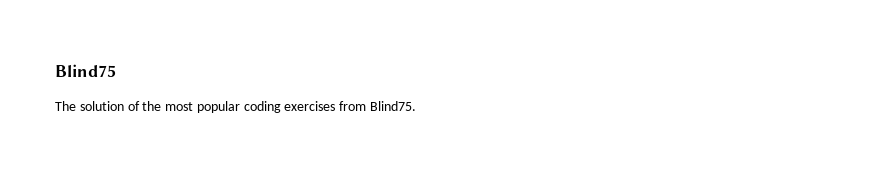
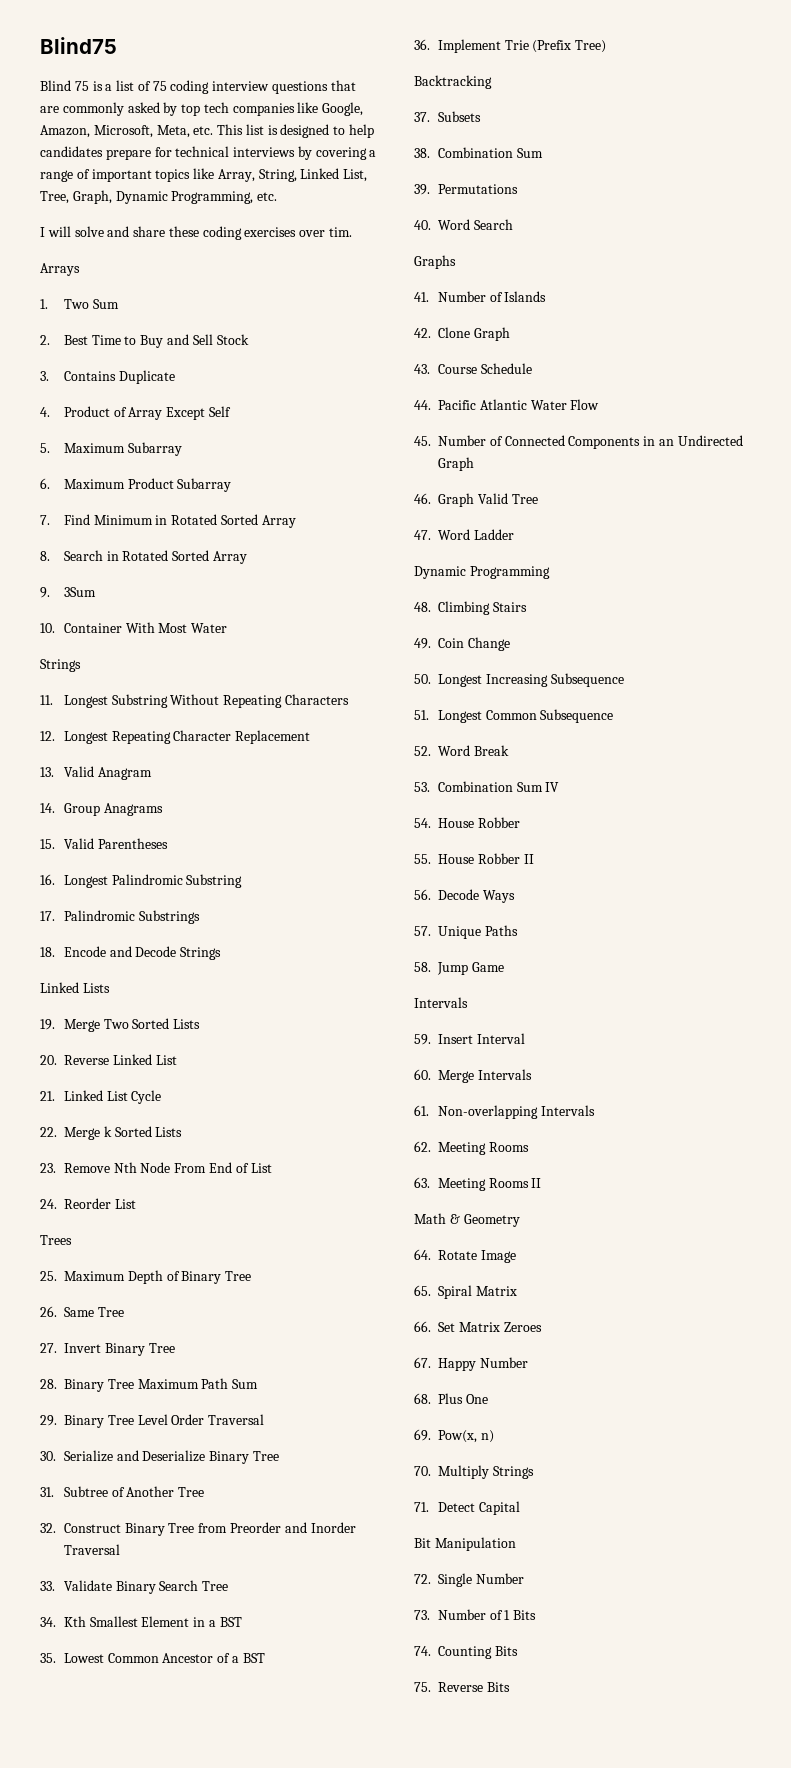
- The solution of the most popular coding exercises from Blind75.
+ Blind 75 is a list of 75 coding interview questions that are commonly asked by top tech companies like Google, Amazon, Microsoft, Meta, etc. This list is designed to help candidates prepare for technical interviews by covering a range of important topics like Array, String, Linked List, Tree, Graph, Dynamic Programming, etc.
+ I will solve and share these coding exercises over tim.
+ Arrays
+ 1. Two Sum
+ 2. Best Time to Buy and Sell Stock
+ 3. Contains Duplicate
+ 4. Product of Array Except Self
+ 5. Maximum Subarray
+ 6. Maximum Product Subarray
+ 7. Find Minimum in Rotated Sorted Array
+ 8. Search in Rotated Sorted Array
+ 9. 3Sum
+ 10. Container With Most Water
+ Strings
+ 11. Longest Substring Without Repeating Characters
+ 12. Longest Repeating Character Replacement
+ 13. Valid Anagram
+ 14. Group Anagrams
+ 15. Valid Parentheses
+ 16. Longest Palindromic Substring
+ 17. Palindromic Substrings
+ 18. Encode and Decode Strings
+ Linked Lists
+ 19. Merge Two Sorted Lists
+ 20. Reverse Linked List
+ 21. Linked List Cycle
+ 22. Merge k Sorted Lists
+ 23. Remove Nth Node From End of List
+ 24. Reorder List
+ Trees
+ 25. Maximum Depth of Binary Tree
+ 26. Same Tree
+ 27. Invert Binary Tree
+ 28. Binary Tree Maximum Path Sum
+ 29. Binary Tree Level Order Traversal
+ 30. Serialize and Deserialize Binary Tree
+ 31. Subtree of Another Tree
+ 32. Construct Binary Tree from Preorder and Inorder Traversal
+ 33. Validate Binary Search Tree
+ 34. Kth Smallest Element in a BST
+ 35. Lowest Common Ancestor of a BST
+ 36. Implement Trie (Prefix Tree)
+ Backtracking
+ 37. Subsets
+ 38. Combination Sum
+ 39. Permutations
+ 40. Word Search
+ Graphs
+ 41. Number of Islands
+ 42. Clone Graph
+ 43. Course Schedule
+ 44. Pacific Atlantic Water Flow
+ 45. Number of Connected Components in an Undirected Graph
+ 46. Graph Valid Tree
+ 47. Word Ladder
+ Dynamic Programming
+ 48. Climbing Stairs
+ 49. Coin Change
+ 50. Longest Increasing Subsequence
+ 51. Longest Common Subsequence
+ 52. Word Break
+ 53. Combination Sum IV
+ 54. House Robber
+ 55. House Robber II
+ 56. Decode Ways
+ 57. Unique Paths
+ 58. Jump Game
+ Intervals
+ 59. Insert Interval
+ 60. Merge Intervals
+ 61. Non-overlapping Intervals
+ 62. Meeting Rooms
+ 63. Meeting Rooms II
+ Math & Geometry
+ 64. Rotate Image
+ 65. Spiral Matrix
+ 66. Set Matrix Zeroes
+ 67. Happy Number
+ 68. Plus One
+ 69. Pow(x, n)
+ 70. Multiply Strings
+ 71. Detect Capital
+ Bit Manipulation
+ 72. Single Number
+ 73. Number of 1 Bits
+ 74. Counting Bits
+ 75. Reverse Bits

